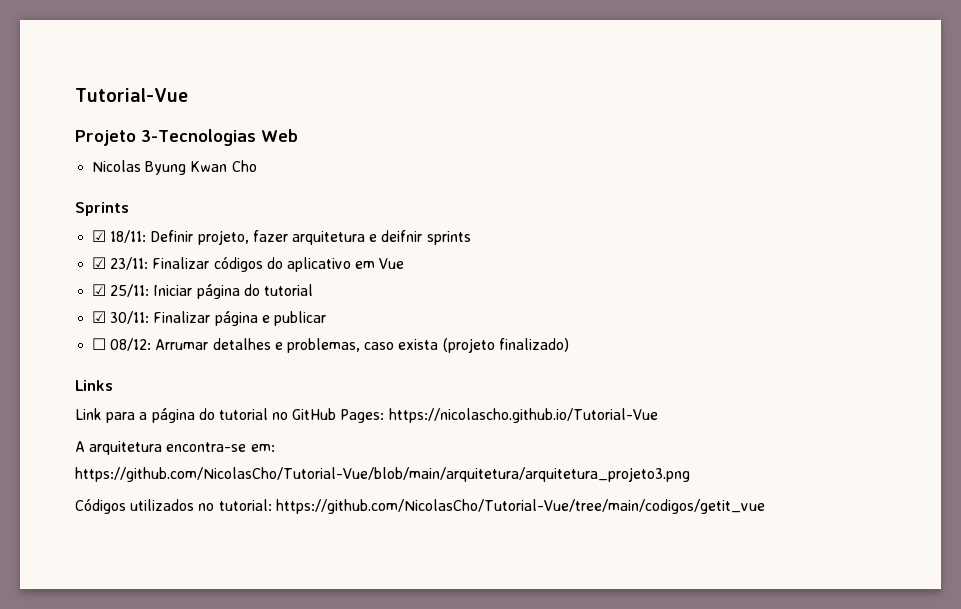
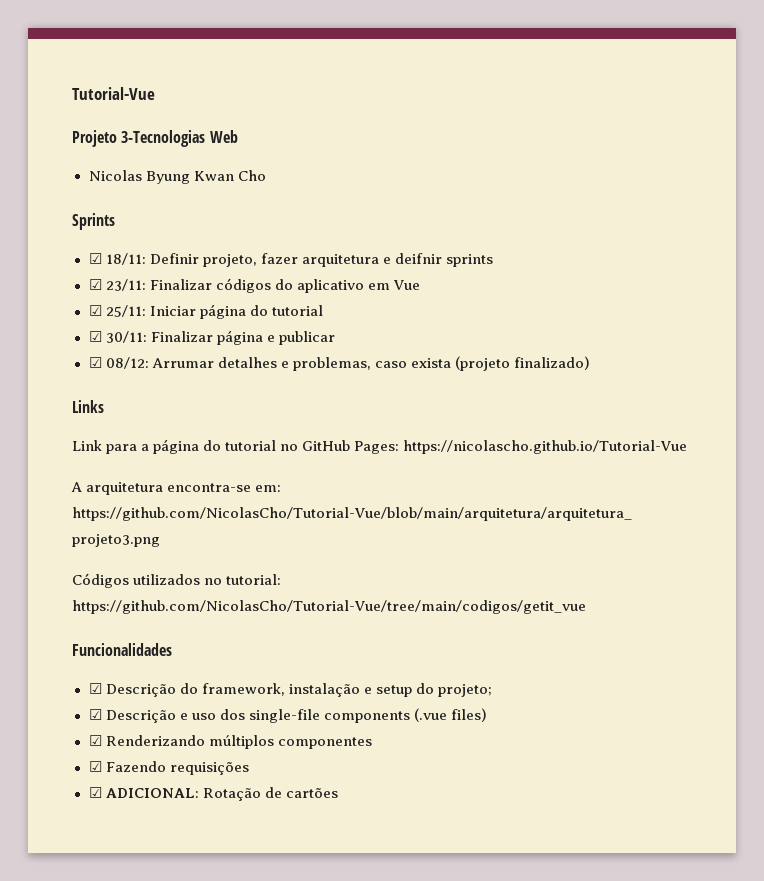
- ☐ 08/12: Arrumar detalhes e problemas, caso exista (projeto finalizado)
+ ☑ 08/12: Arrumar detalhes e problemas, caso exista (projeto finalizado)
+ Funcionalidades
+ ☑ Descrição do framework, instalação e setup do projeto;
+ ☑ Descrição e uso dos single-file components (.vue files)
+ ☑ Renderizando múltiplos componentes
+ ☑ Fazendo requisições
+ ☑ ADICIONAL: Rotação de cartões

